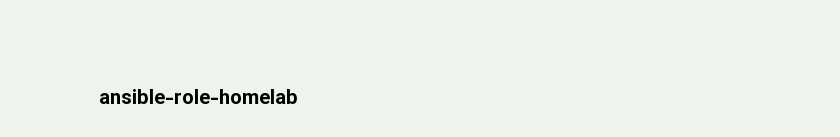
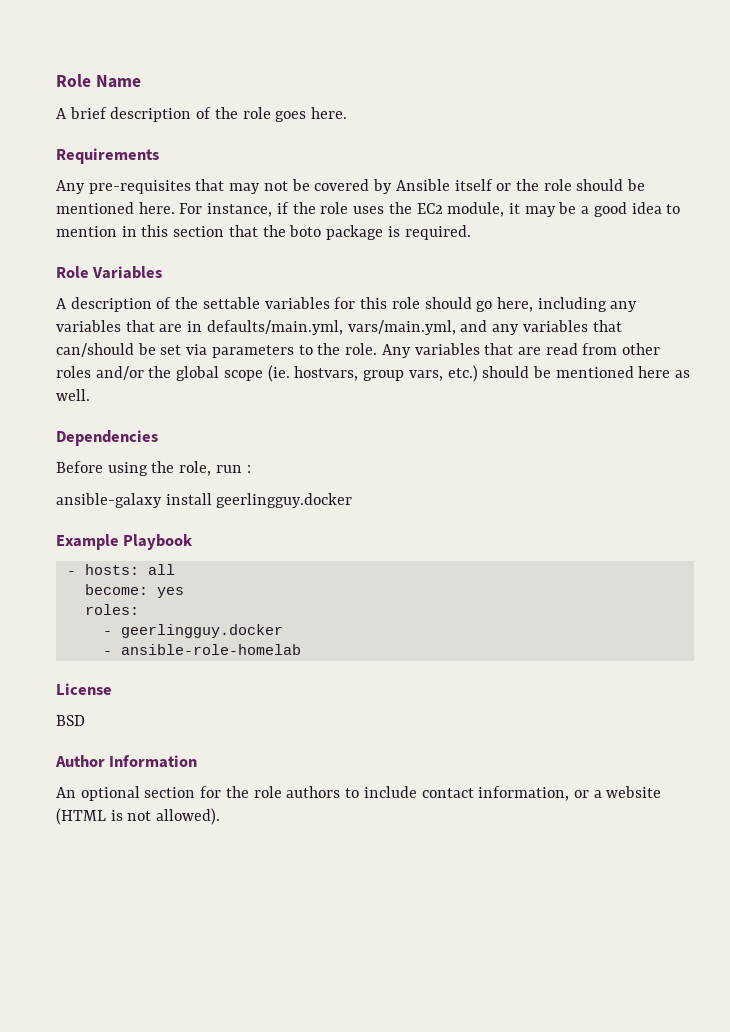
- ansible-role-homelab
+ Role Name
+ A brief description of the role goes here.
+ Requirements
+ Any pre-requisites that may not be covered by Ansible itself or the role should be mentioned here. For instance, if the role uses the EC2 module, it may be a good idea to mention in this section that the boto package is required.
+ Role Variables
+ A description of the settable variables for this role should go here, including any variables that are in defaults/main.yml, vars/main.yml, and any variables that can/should be set via parameters to the role. Any variables that are read from other roles and/or the global scope (ie. hostvars, group vars, etc.) should be mentioned here as well.
+ Dependencies
+ Before using the role, run :
+ ansible-galaxy install geerlingguy.docker
+ Example Playbook
+ - hosts: all
+ become: yes
+ roles:
+ - geerlingguy.docker
+ - ansible-role-homelab
+ License
+ BSD
+ Author Information
+ An optional section for the role authors to include contact information, or a website (HTML is not allowed).

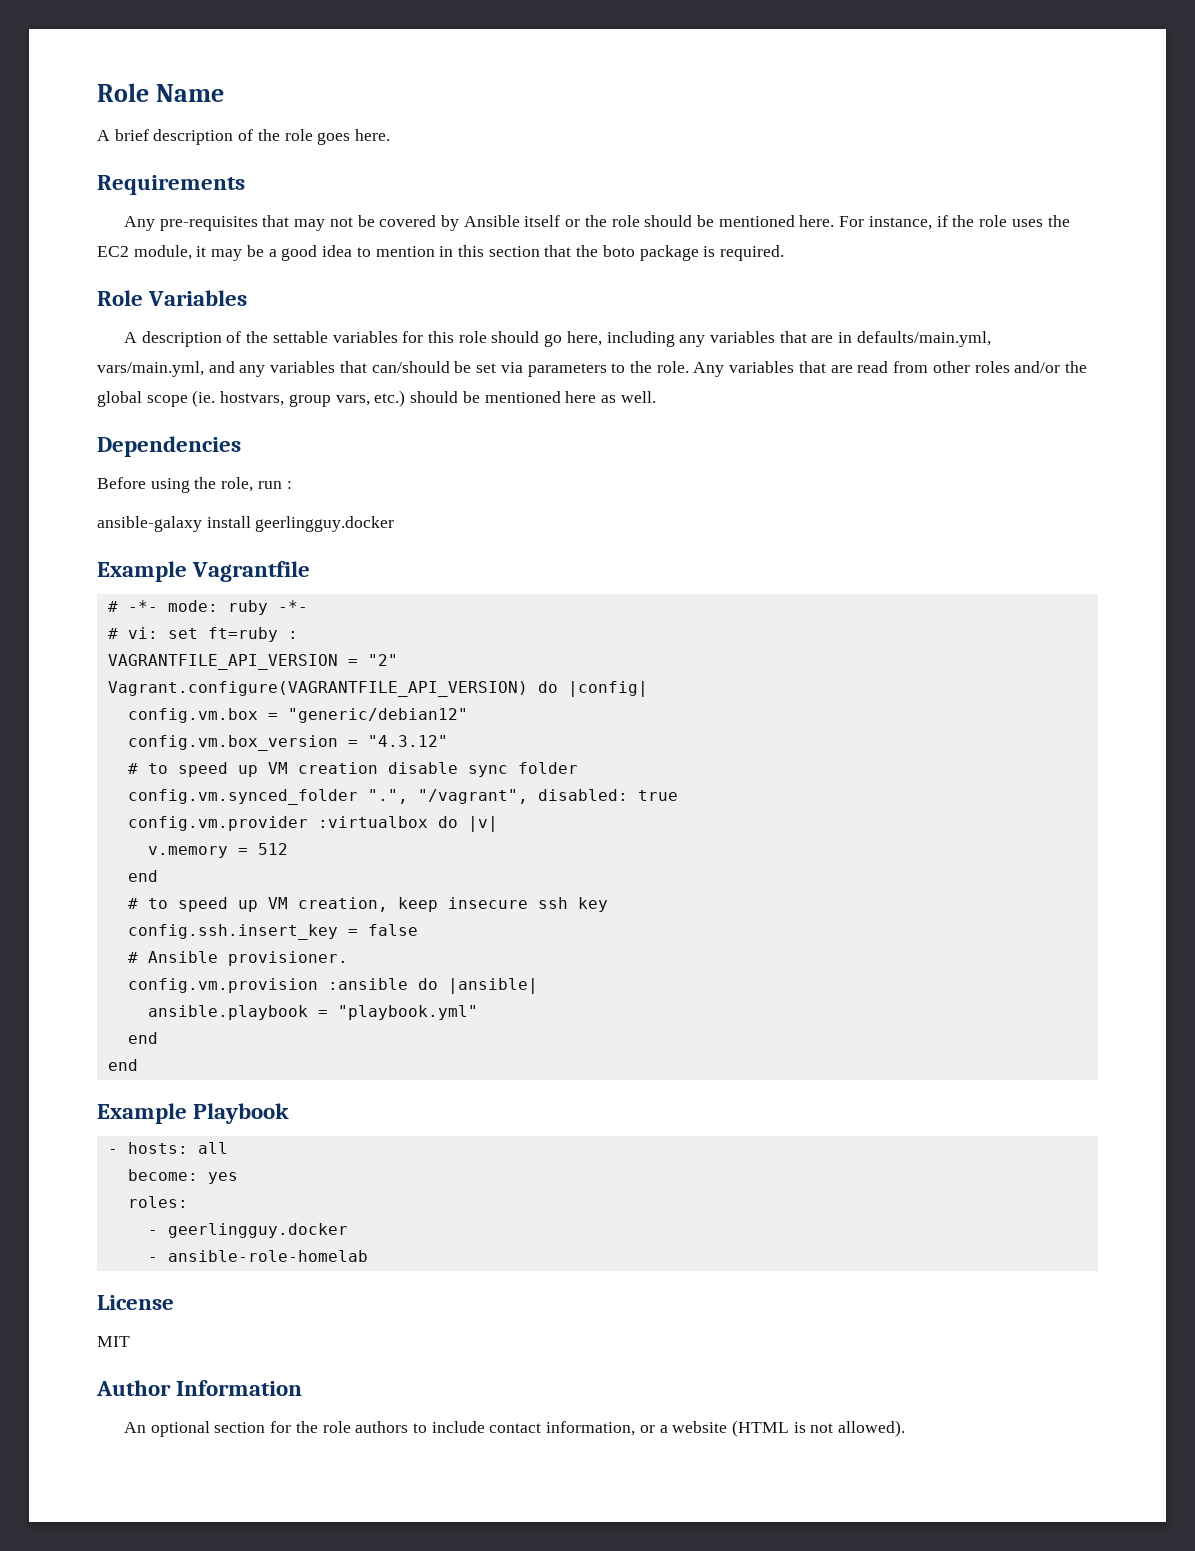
+ Example Vagrantfile
+ # -*- mode: ruby -*-
+ # vi: set ft=ruby :
+ VAGRANTFILE_API_VERSION = "2"
+ Vagrant.configure(VAGRANTFILE_API_VERSION) do |config|
+ config.vm.box = "generic/debian12"
+ config.vm.box_version = "4.3.12"
+ # to speed up VM creation disable sync folder
+ config.vm.synced_folder ".", "/vagrant", disabled: true
+ config.vm.provider :virtualbox do |v|
+ v.memory = 512
+ end
+ # to speed up VM creation, keep insecure ssh key
+ config.ssh.insert_key = false
+ # Ansible provisioner.
+ config.vm.provision :ansible do |ansible|
+ ansible.playbook = "playbook.yml"
+ end
+ end
- BSD
+ MIT

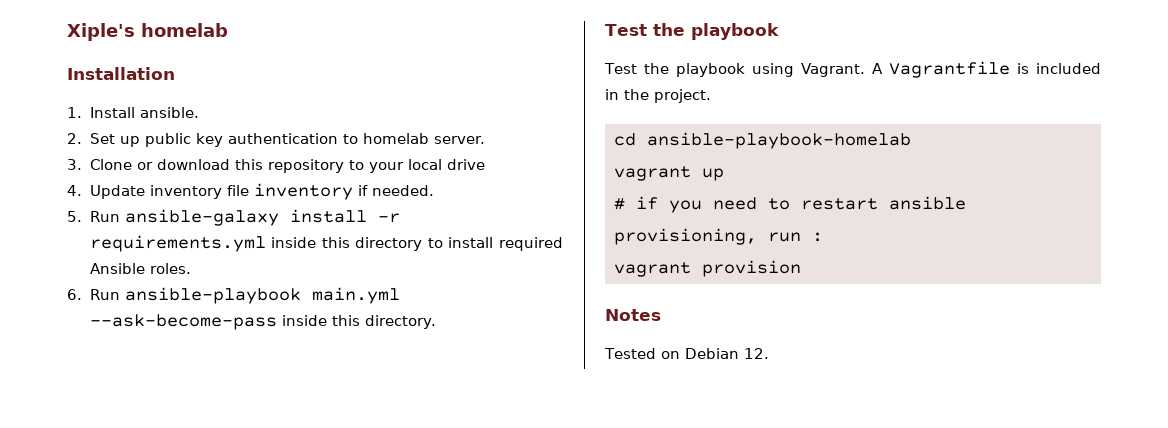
- Role Name
- A brief description of the role goes here.
- Requirements
- Any pre-requisites that may not be covered by Ansible itself or the role should be mentioned here. For instance, if the role uses the EC2 module, it may be a good idea to mention in this section that the boto package is required.
- Role Variables
- A description of the settable variables for this role should go here, including any variables that are in defaults/main.yml, vars/main.yml, and any variables that can/should be set via parameters to the role. Any variables that are read from other roles and/or the global scope (ie. hostvars, group vars, etc.) should be mentioned here as well.
- Dependencies
- Before using the role, run :
- ansible-galaxy install geerlingguy.docker
- Example Vagrantfile
- # -*- mode: ruby -*-
- # vi: set ft=ruby :
- VAGRANTFILE_API_VERSION = "2"
- Vagrant.configure(VAGRANTFILE_API_VERSION) do |config|
- config.vm.box = "generic/debian12"
- config.vm.box_version = "4.3.12"
- # to speed up VM creation disable sync folder
- config.vm.synced_folder ".", "/vagrant", disabled: true
- config.vm.provider :virtualbox do |v|
- v.memory = 512
- end
- # to speed up VM creation, keep insecure ssh key
- config.ssh.insert_key = false
- # Ansible provisioner.
- config.vm.provision :ansible do |ansible|
- ansible.playbook = "playbook.yml"
- end
- end
- Example Playbook
- - hosts: all
- become: yes
- roles:
- - geerlingguy.docker
- - ansible-role-homelab
- License
- MIT
- Author Information
- An optional section for the role authors to include contact information, or a website (HTML is not allowed).
+ Xiple's homelab
+ Installation
+ 1. Install ansible.
+ 2. Set up public key authentication to homelab server.
+ 3. Clone or download this repository to your local drive
+ 4. Update inventory file inventory if needed.
+ 5. Run ansible-galaxy install -r requirements.yml inside this directory to install required Ansible roles.
+ 6. Run ansible-playbook main.yml --ask-become-pass inside this directory.
+ Test the playbook
+ Test the playbook using Vagrant. A Vagrantfile is included in the project.
+ cd ansible-playbook-homelab
+ vagrant up
+ # if you need to restart ansible provisioning, run :
+ vagrant provision
+ Notes
+ Tested on Debian 12.

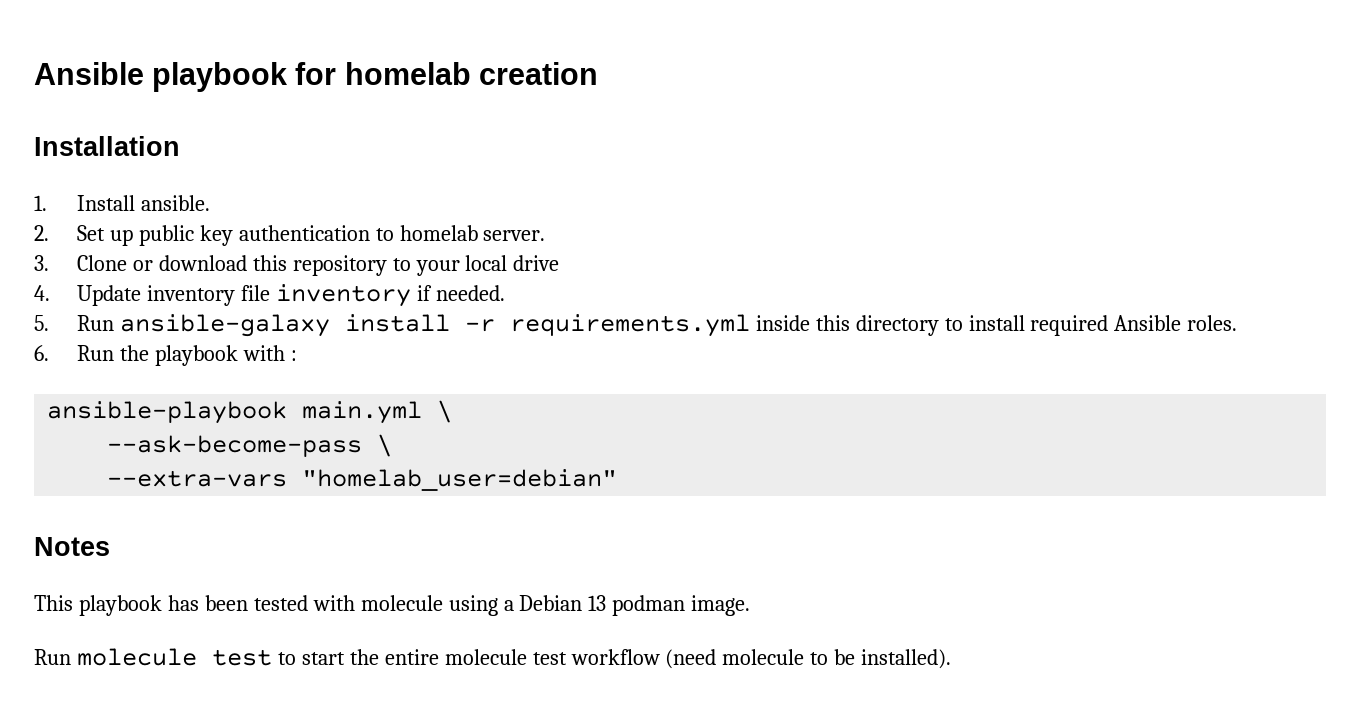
- Xiple's homelab
+ Ansible playbook for homelab creation
- 6. Run ansible-playbook main.yml --ask-become-pass inside this directory.
- Test the playbook
- Test the playbook using Vagrant. A Vagrantfile is included in the project.
- cd ansible-playbook-homelab
- vagrant up
- # if you need to restart ansible provisioning, run :
- vagrant provision
+ 6. Run the playbook with :
+ ansible-playbook main.yml \
+ --ask-become-pass \
+ --extra-vars "homelab_user=debian"
  Notes
- Tested on Debian 12.
+ This playbook has been tested with molecule using a Debian 13 podman image.
+ Run molecule test to start the entire molecule test workflow (need molecule to be installed).

